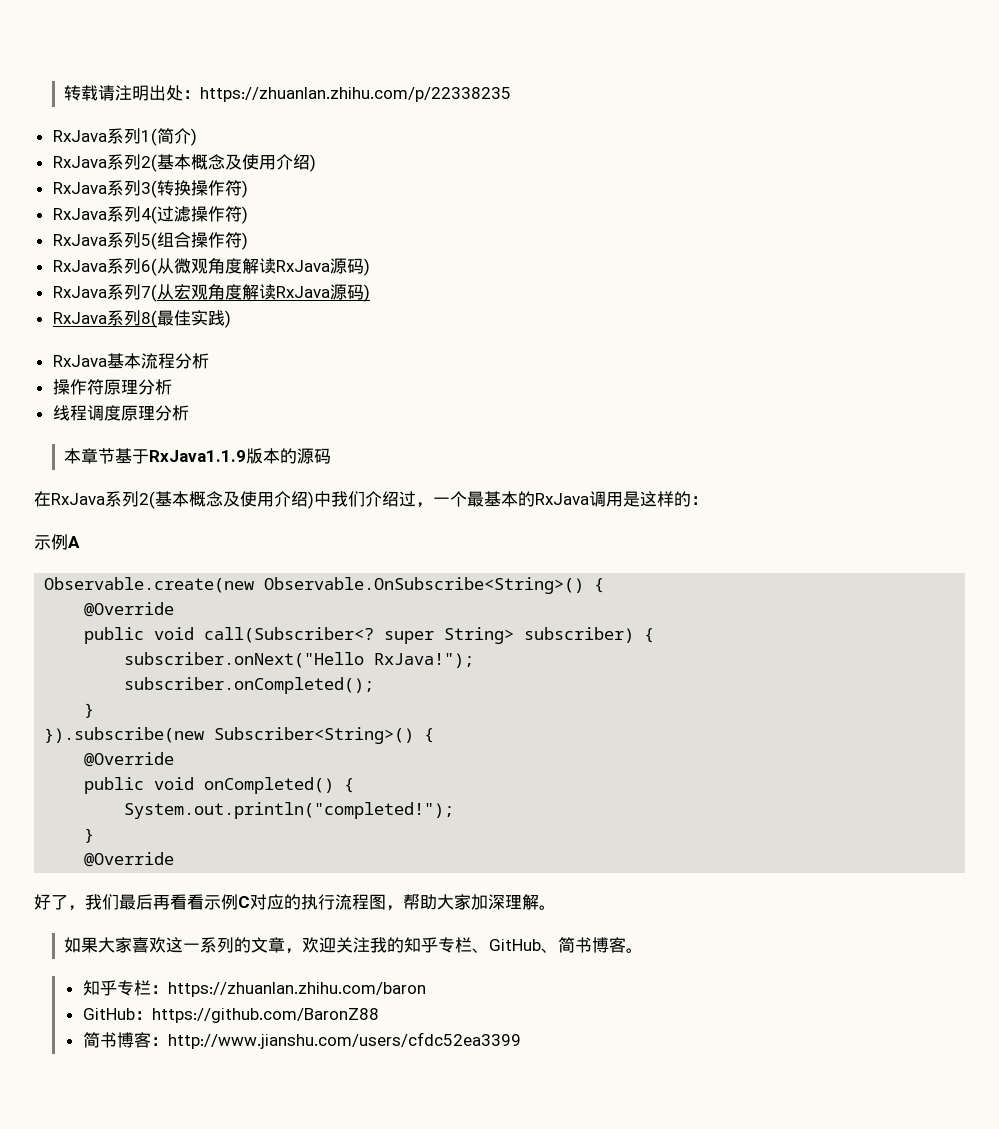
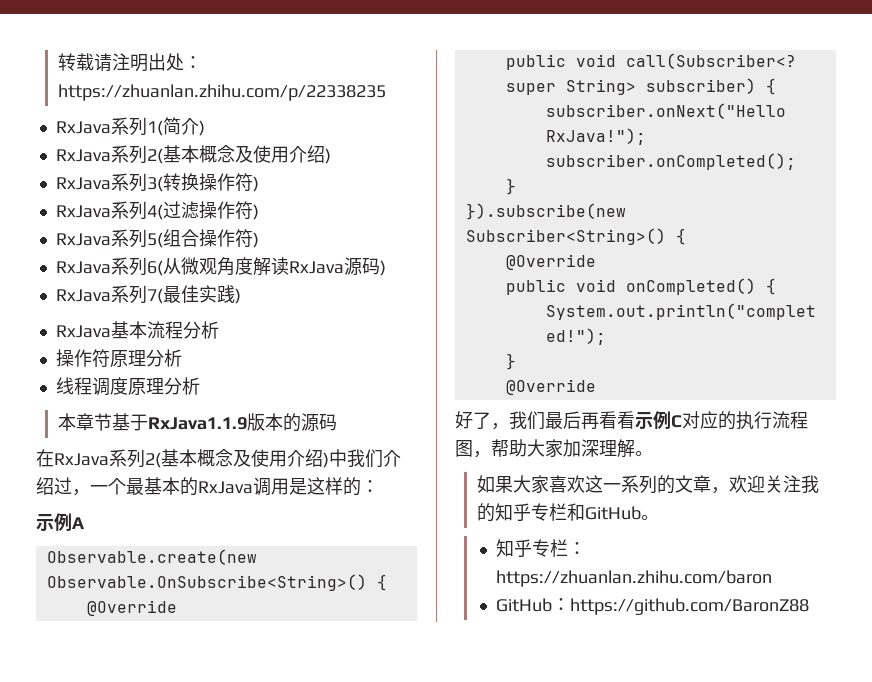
- RxJava系列7(从宏观角度解读RxJava源码)
- RxJava系列8(最佳实践)
+ RxJava系列7(最佳实践)
- 如果大家喜欢这一系列的文章，欢迎关注我的知乎专栏、GitHub、简书博客。
+ 如果大家喜欢这一系列的文章，欢迎关注我的知乎专栏和GitHub。
- 简书博客：http://www.jianshu.com/users/cfdc52ea3399

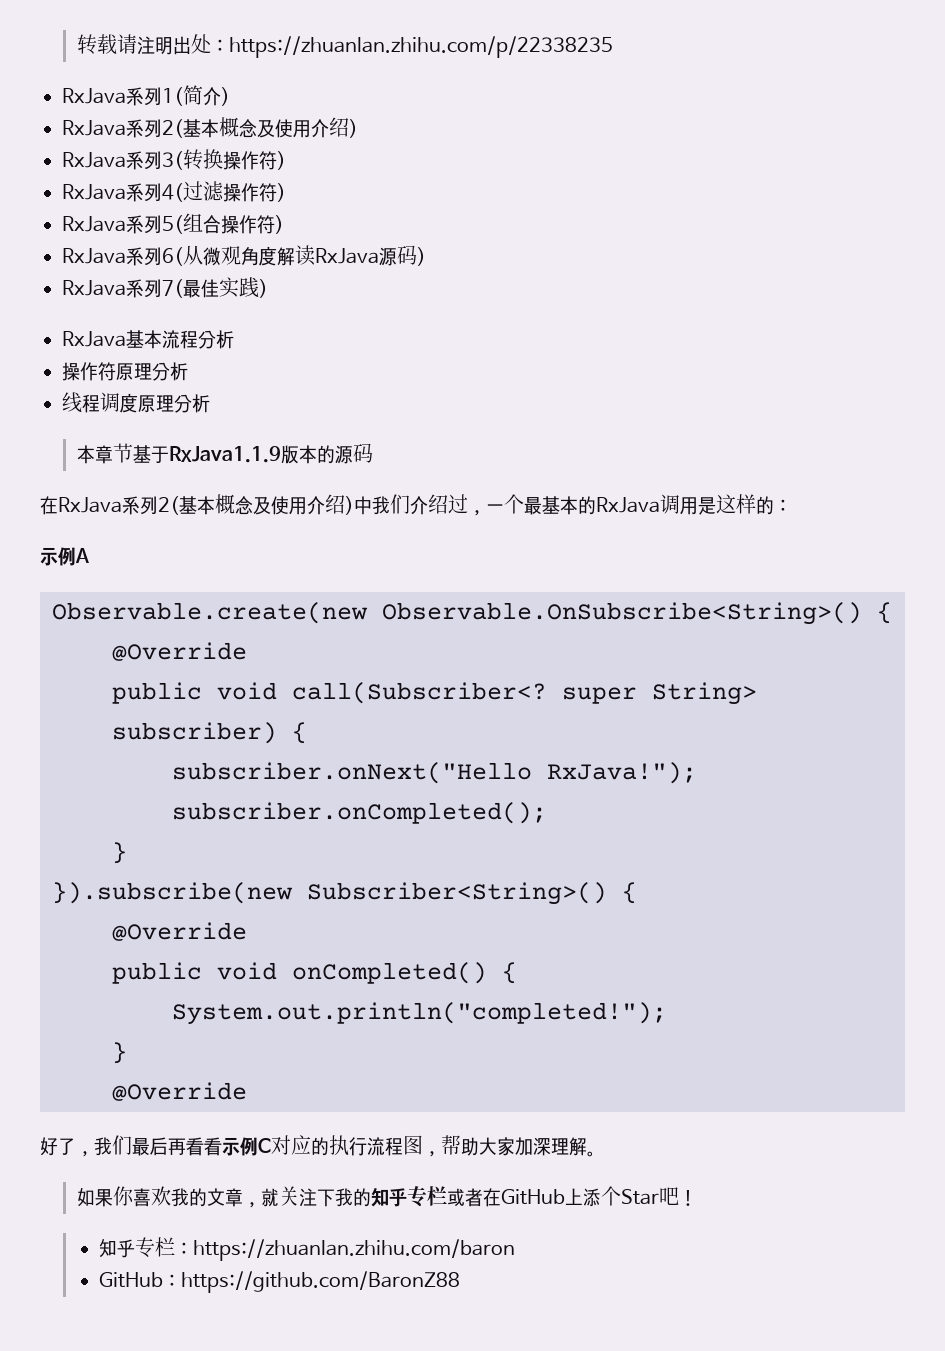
- 如果大家喜欢这一系列的文章，欢迎关注我的知乎专栏和GitHub。
+ 如果你喜欢我的文章，就关注下我的知乎专栏或者在GitHub上添个Star吧！

